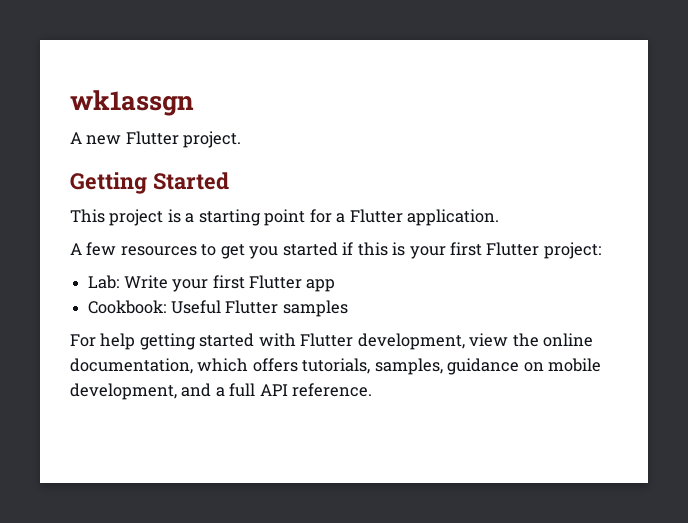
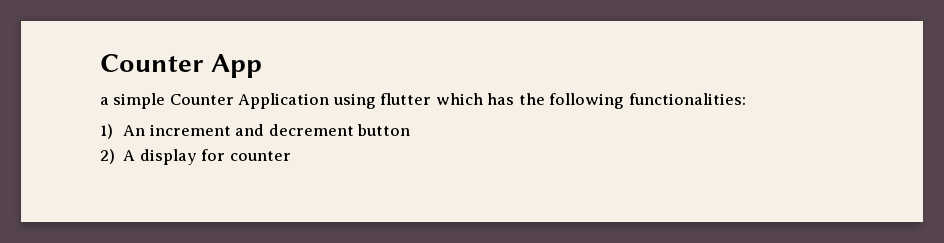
- wk1assgn
- A new Flutter project.
- Getting Started
- This project is a starting point for a Flutter application.
- A few resources to get you started if this is your first Flutter project:
- Lab: Write your first Flutter app
- Cookbook: Useful Flutter samples
- For help getting started with Flutter development, view the online documentation, which offers tutorials, samples, guidance on mobile development, and a full API reference.
+ Counter App
+ a simple Counter Application using flutter which has the following functionalities:
+ 1) An increment and decrement button
+ 2) A display for counter

